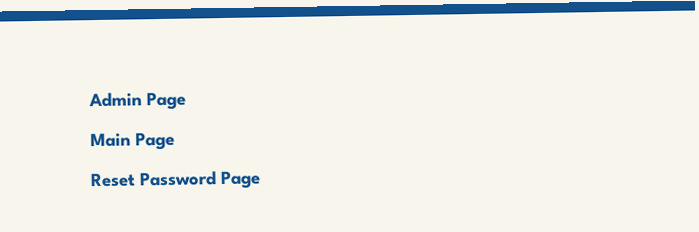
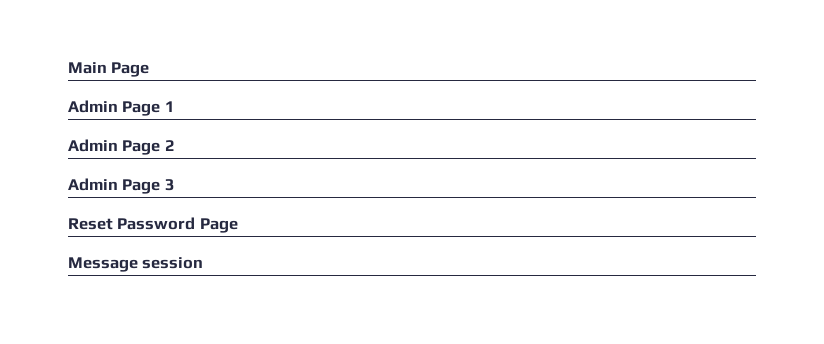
- Admin Page
  Main Page
+ Admin Page 1
+ Admin Page 2
+ Admin Page 3
+ Message session

